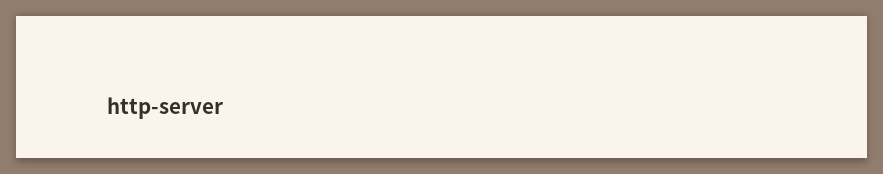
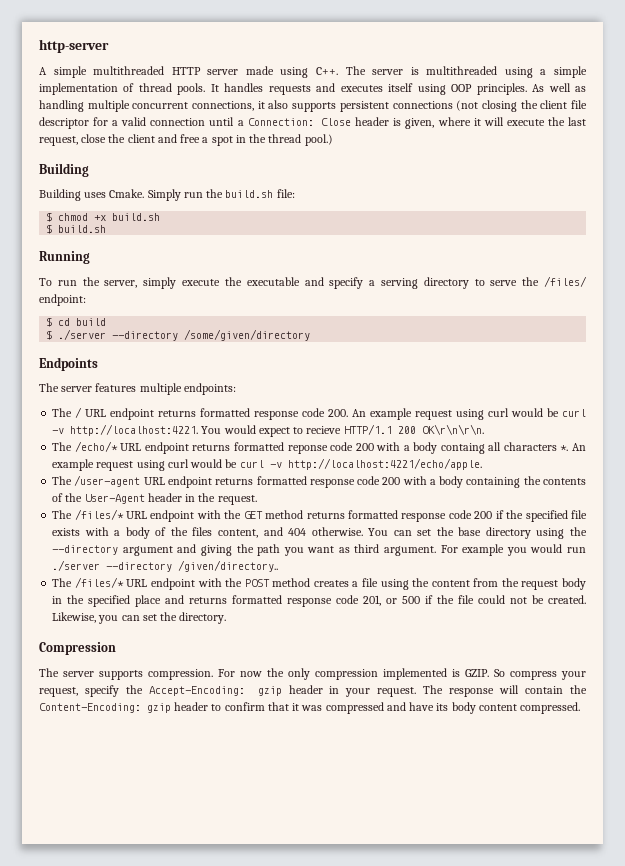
+ A simple multithreaded HTTP server made using C++. The server is multithreaded using a simple implementation of thread pools. It handles requests and executes itself using OOP principles. As well as handling multiple concurrent connections, it also supports persistent connections (not closing the client file descriptor for a valid connection until a Connection: Close header is given, where it will execute the last request, close the client and free a spot in the thread pool.)
+ Building
+ Building uses Cmake. Simply run the build.sh file:
+ $ chmod +x build.sh
+ $ build.sh
+ Running
+ To run the server, simply execute the executable and specify a serving directory to serve the /files/ endpoint:
+ $ cd build
+ $ ./server --directory /some/given/directory
+ Endpoints
+ The server features multiple endpoints:
+ The / URL endpoint returns formatted response code 200. An example request using curl would be curl -v http://localhost:4221. You would expect to recieve HTTP/1.1 200 OK\r\n\r\n.
+ The /echo/* URL endpoint returns formatted reponse code 200 with a body containg all characters *. An example request using curl would be curl -v http://localhost:4221/echo/apple.
+ The /user-agent URL endpoint returns formatted response code 200 with a body containing the contents of the User-Agent header in the request.
+ The /files/* URL endpoint with the GET method returns formatted response code 200 if the specified file exists with a body of the files content, and 404 otherwise. You can set the base directory using the --directory argument and giving the path you want as third argument. For example you would run ./server --directory /given/directory..
+ The /files/* URL endpoint with the POST method creates a file using the content from the request body in the specified place and returns formatted response code 201, or 500 if the file could not be created. Likewise, you can set the directory.
+ Compression
+ The server supports compression. For now the only compression implemented is GZIP. So compress your request, specify the Accept-Encoding: gzip header in your request. The response will contain the Content-Encoding: gzip header to confirm that it was compressed and have its body content compressed.

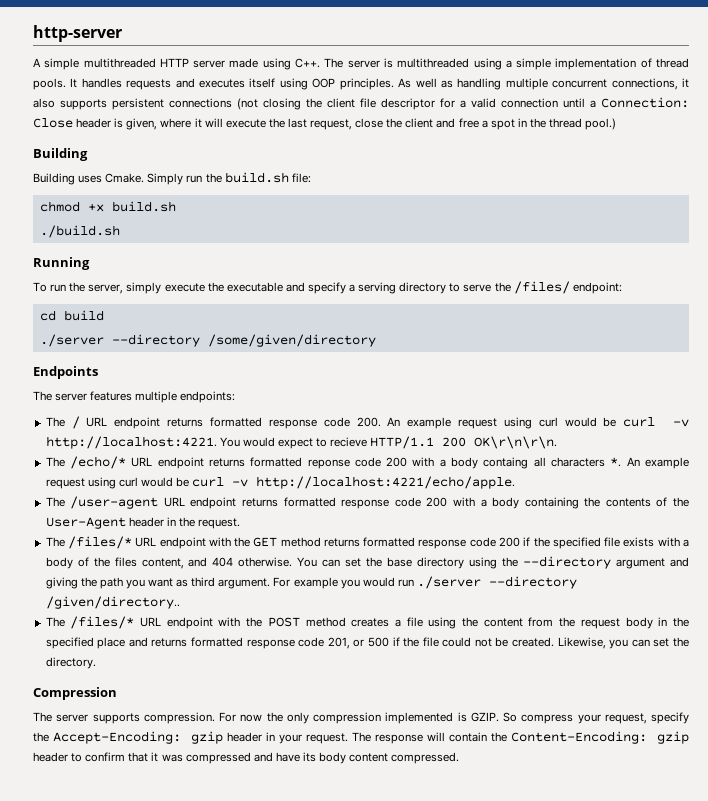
- $ chmod +x build.sh
+ chmod +x build.sh
- $ build.sh
+ ./build.sh
- $ cd build
+ cd build
- $ ./server --directory /some/given/directory
+ ./server --directory /some/given/directory

